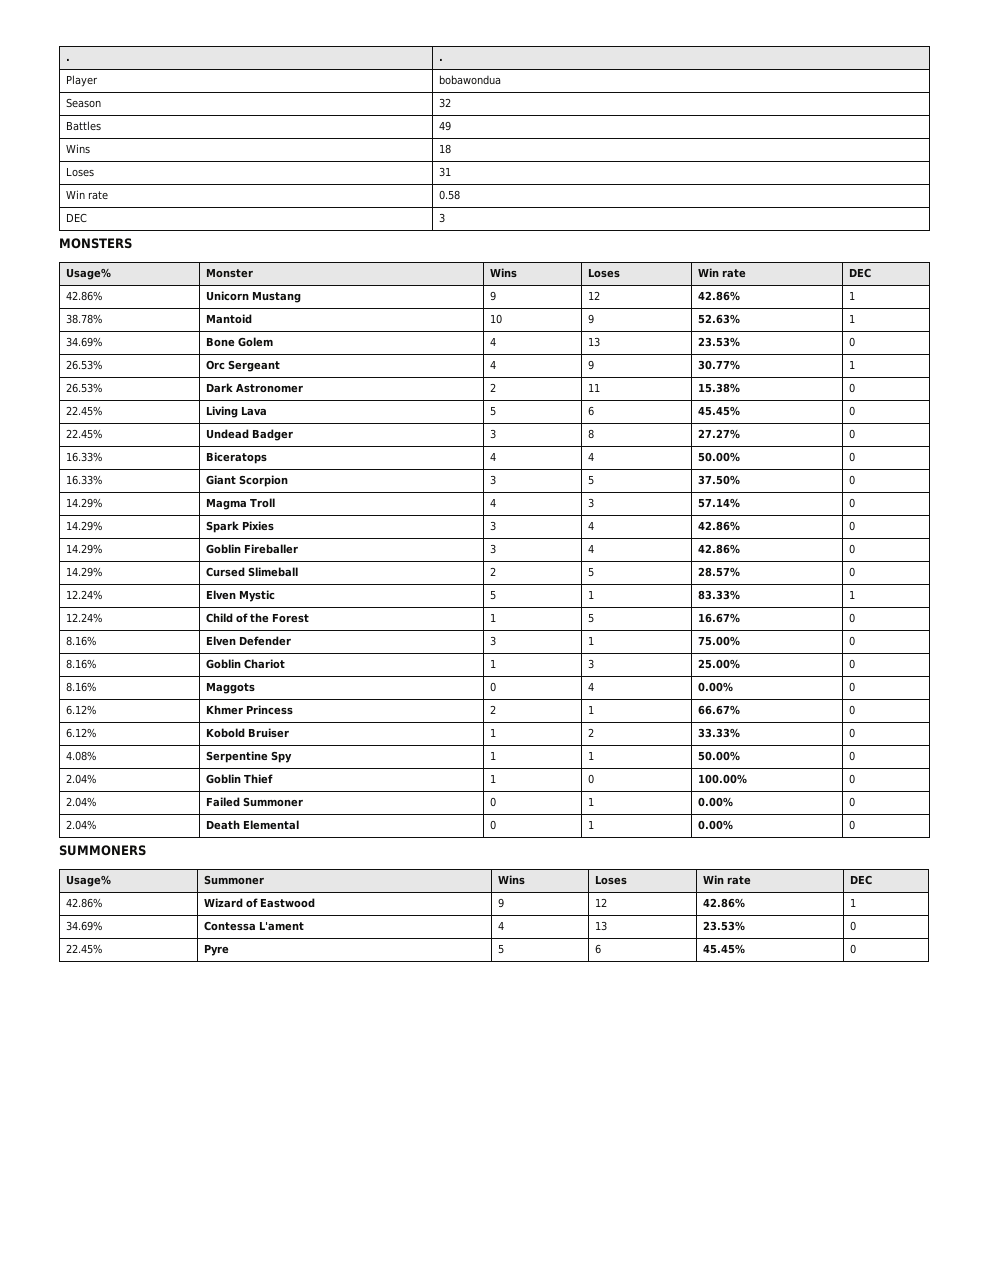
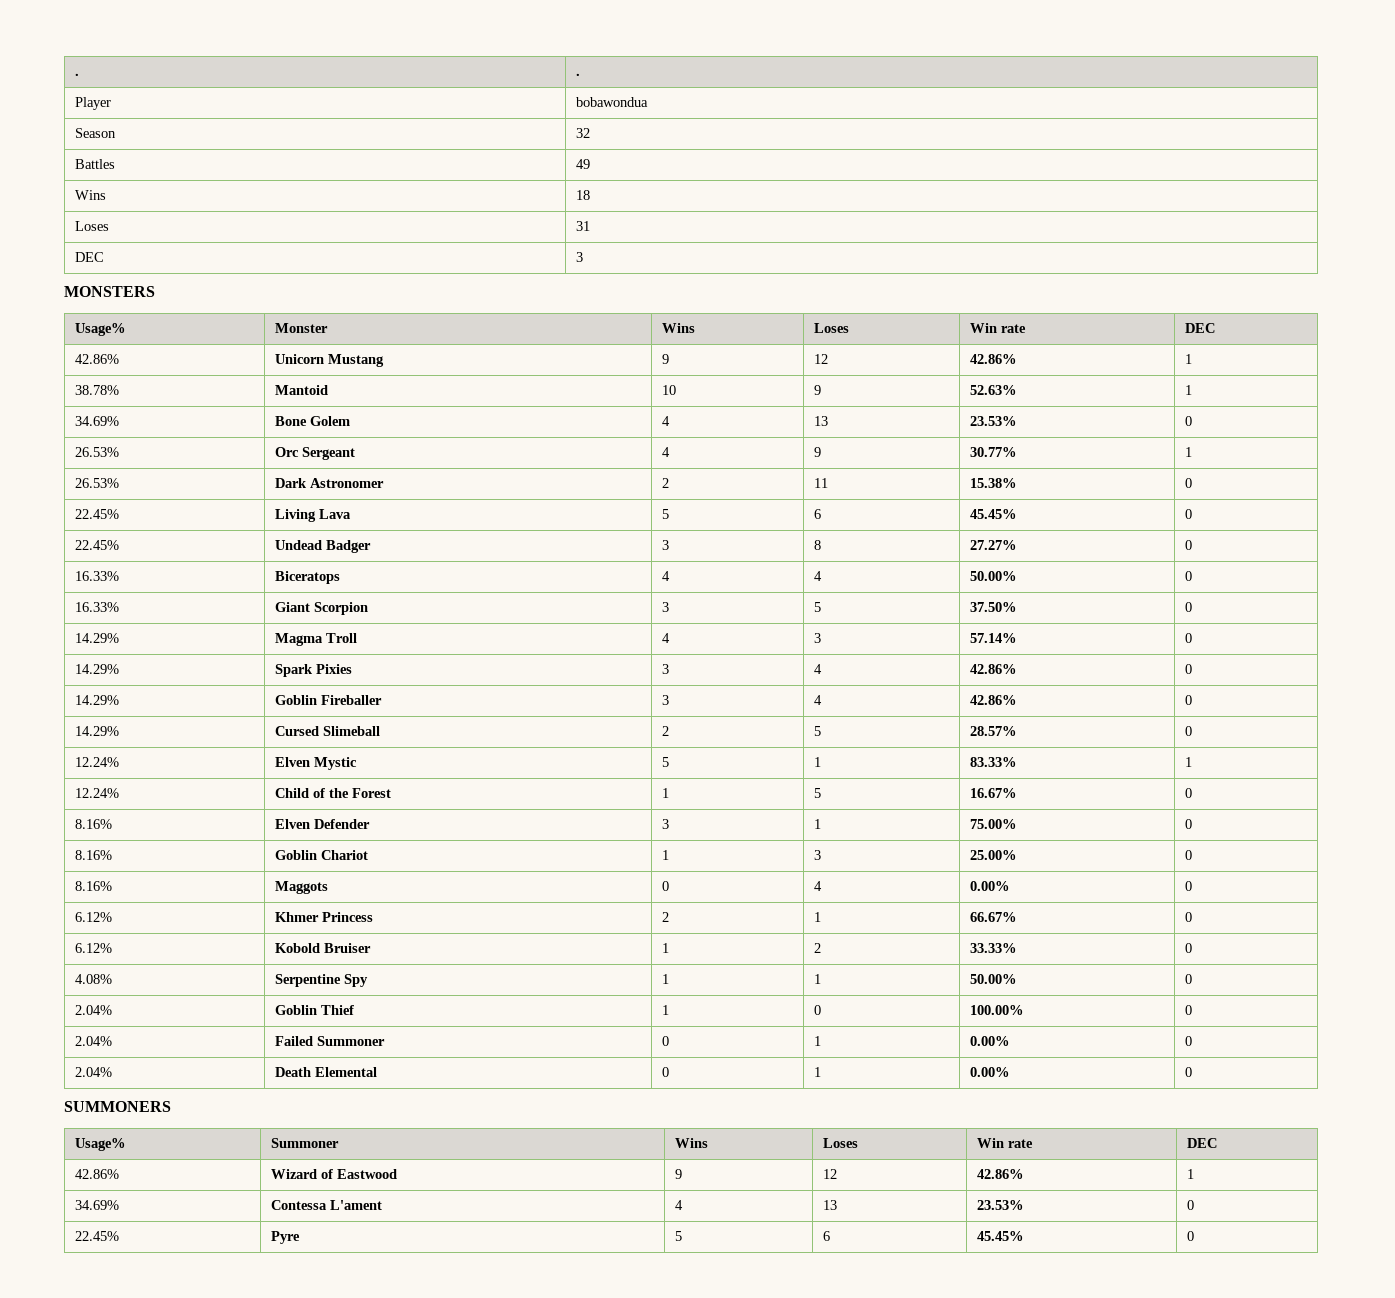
- Win rate | 0.58

